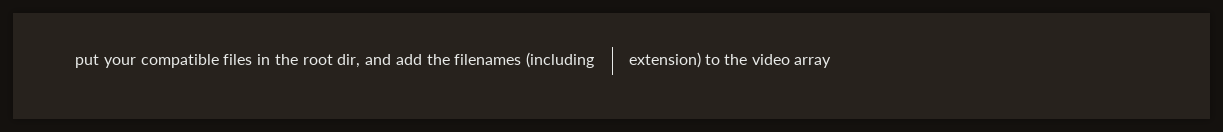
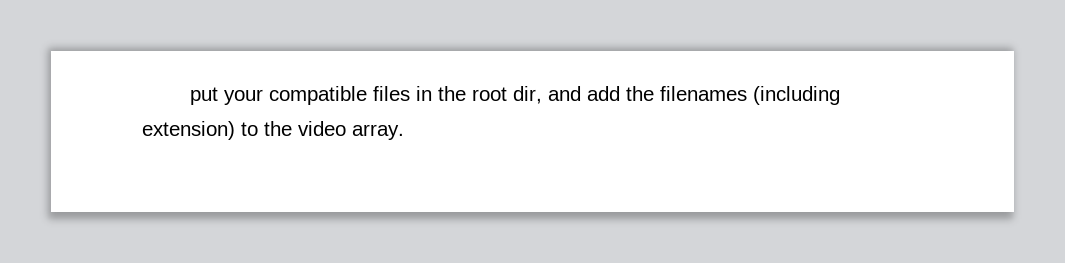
- put your compatible files in the root dir, and add the filenames (including extension) to the video array
+ put your compatible files in the root dir, and add the filenames (including extension) to the video array.

